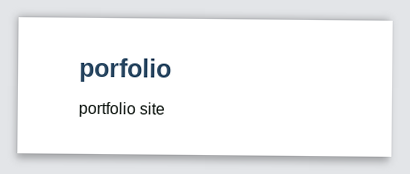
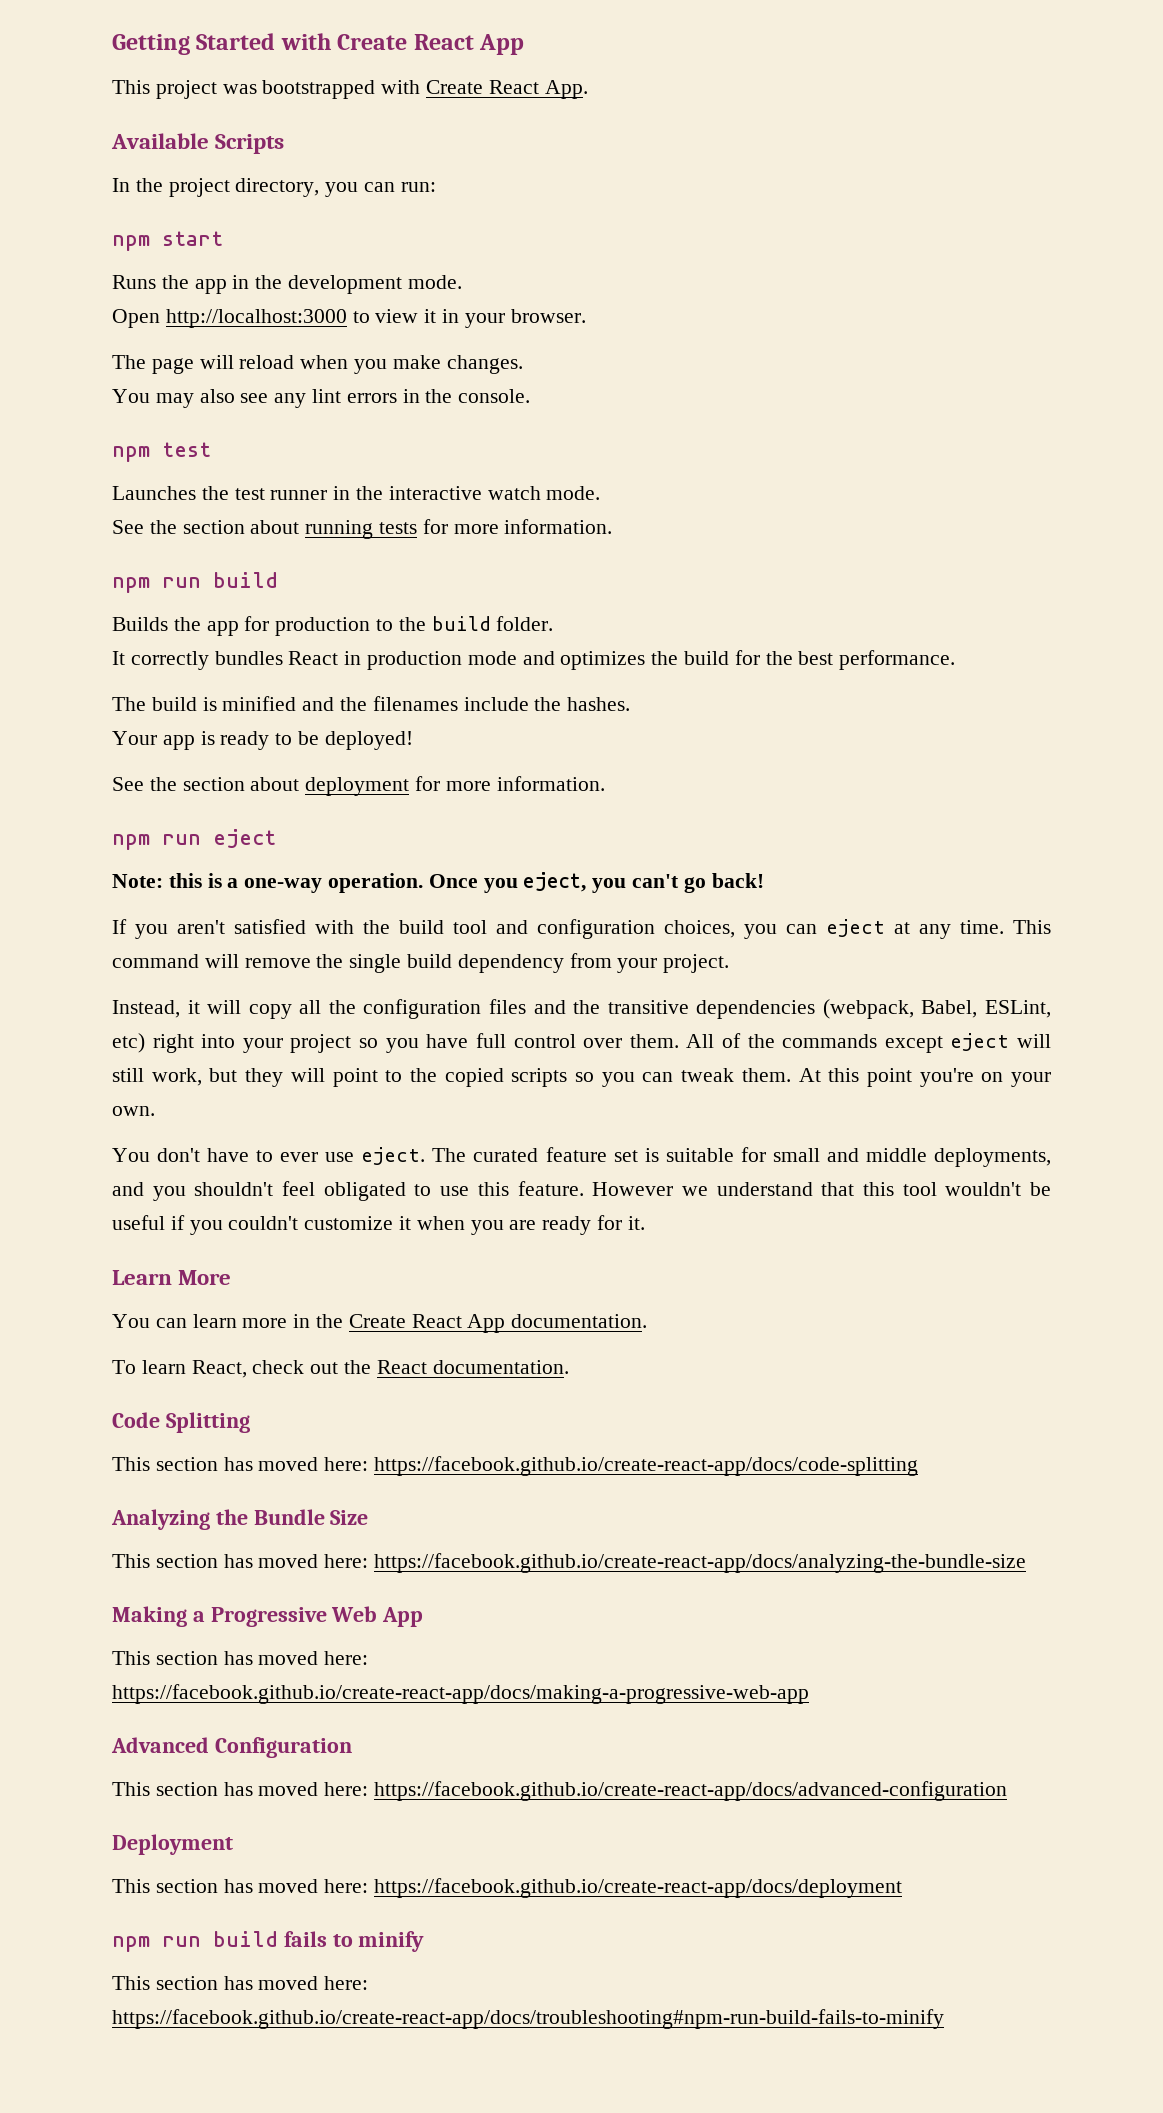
- porfolio
- portfolio site
+ Getting Started with Create React App
+ This project was bootstrapped with Create React App.
+ Available Scripts
+ In the project directory, you can run:
+ npm start
+ Runs the app in the development mode.
+ Open http://localhost:3000 to view it in your browser.
+ The page will reload when you make changes.
+ You may also see any lint errors in the console.
+ npm test
+ Launches the test runner in the interactive watch mode.
+ See the section about running tests for more information.
+ npm run build
+ Builds the app for production to the build folder.
+ It correctly bundles React in production mode and optimizes the build for the best performance.
+ The build is minified and the filenames include the hashes.
+ Your app is ready to be deployed!
+ See the section about deployment for more information.
+ npm run eject
+ Note: this is a one-way operation. Once you eject, you can't go back!
+ If you aren't satisfied with the build tool and configuration choices, you can eject at any time. This command will remove the single build dependency from your project.
+ Instead, it will copy all the configuration files and the transitive dependencies (webpack, Babel, ESLint, etc) right into your project so you have full control over them. All of the commands except eject will still work, but they will point to the copied scripts so you can tweak them. At this point you're on your own.
+ You don't have to ever use eject. The curated feature set is suitable for small and middle deployments, and you shouldn't feel obligated to use this feature. However we understand that this tool wouldn't be useful if you couldn't customize it when you are ready for it.
+ Learn More
+ You can learn more in the Create React App documentation.
+ To learn React, check out the React documentation.
+ Code Splitting
+ This section has moved here: https://facebook.github.io/create-react-app/docs/code-splitting
+ Analyzing the Bundle Size
+ This section has moved here: https://facebook.github.io/create-react-app/docs/analyzing-the-bundle-size
+ Making a Progressive Web App
+ This section has moved here: https://facebook.github.io/create-react-app/docs/making-a-progressive-web-app
+ Advanced Configuration
+ This section has moved here: https://facebook.github.io/create-react-app/docs/advanced-configuration
+ Deployment
+ This section has moved here: https://facebook.github.io/create-react-app/docs/deployment
+ npm run build fails to minify
+ This section has moved here: https://facebook.github.io/create-react-app/docs/troubleshooting#npm-run-build-fails-to-minify

